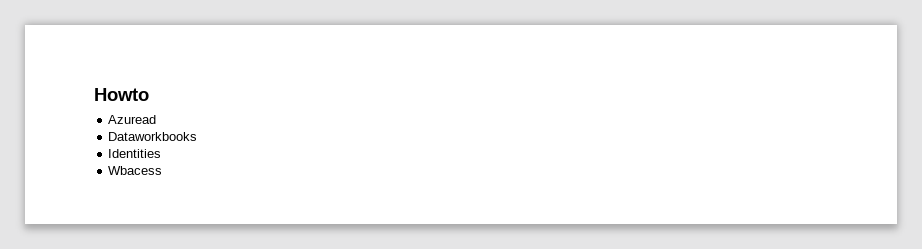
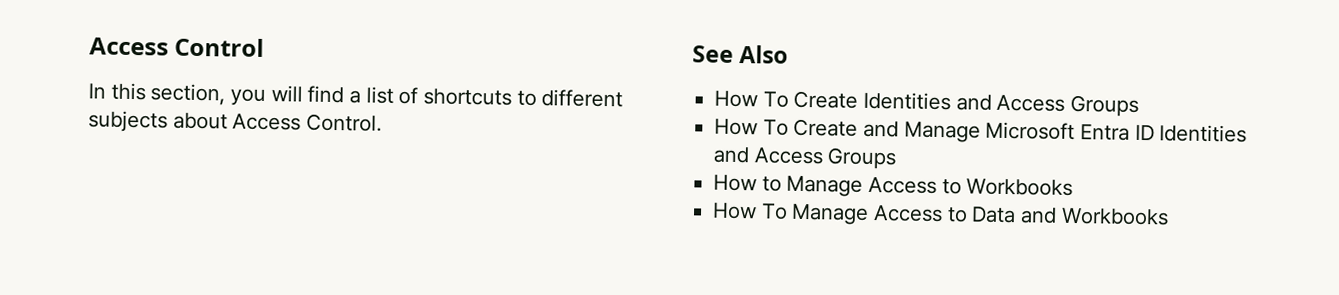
- Howto
- Azuread
- Dataworkbooks
- Identities
- Wbacess
+ Access Control
+ In this section, you will find a list of shortcuts to different subjects about Access Control.
+ See Also
+ How To Create Identities and Access Groups
+ How To Create and Manage Microsoft Entra ID Identities and Access Groups
+ How to Manage Access to Workbooks
+ How To Manage Access to Data and Workbooks

